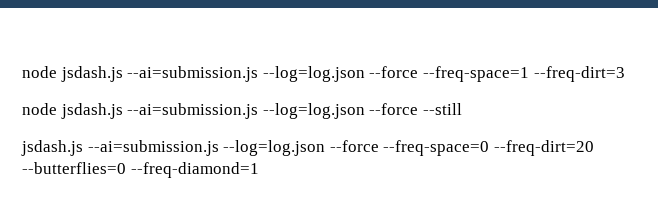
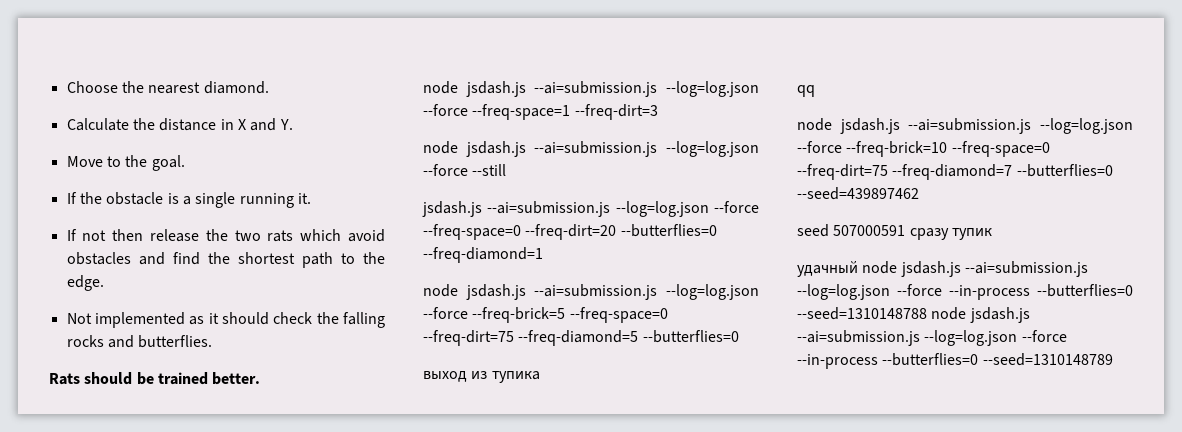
+ Choose the nearest diamond.
+ Calculate the distance in X and Y.
+ Move to the goal.
+ If the obstacle is a single running it.
+ If not then release the two rats which avoid obstacles and find the shortest path to the edge.
+ Not implemented as it should check the falling rocks and butterflies.
+ Rats should be trained better.
+ node jsdash.js --ai=submission.js --log=log.json --force --freq-brick=5 --freq-space=0 --freq-dirt=75 --freq-diamond=5 --butterflies=0
+ выход из тупика
+ qq
+ node jsdash.js --ai=submission.js --log=log.json --force --freq-brick=10 --freq-space=0 --freq-dirt=75 --freq-diamond=7 --butterflies=0 --seed=439897462
+ seed 507000591 сразу тупик
+ удачный node jsdash.js --ai=submission.js --log=log.json --force --in-process --butterflies=0 --seed=1310148788 node jsdash.js --ai=submission.js --log=log.json --force --in-process --butterflies=0 --seed=1310148789

